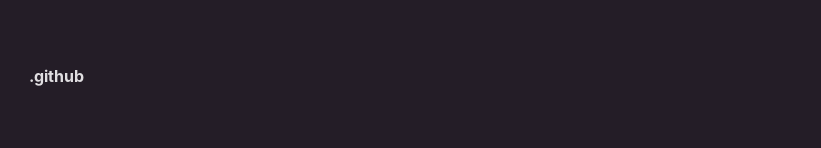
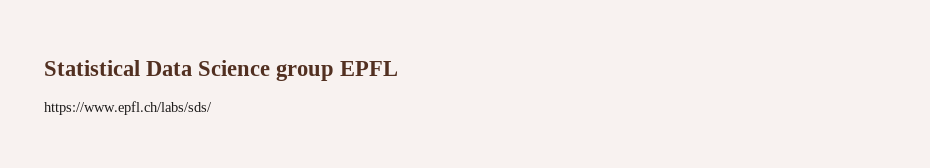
- .github
+ Statistical Data Science group EPFL
+ https://www.epfl.ch/labs/sds/

